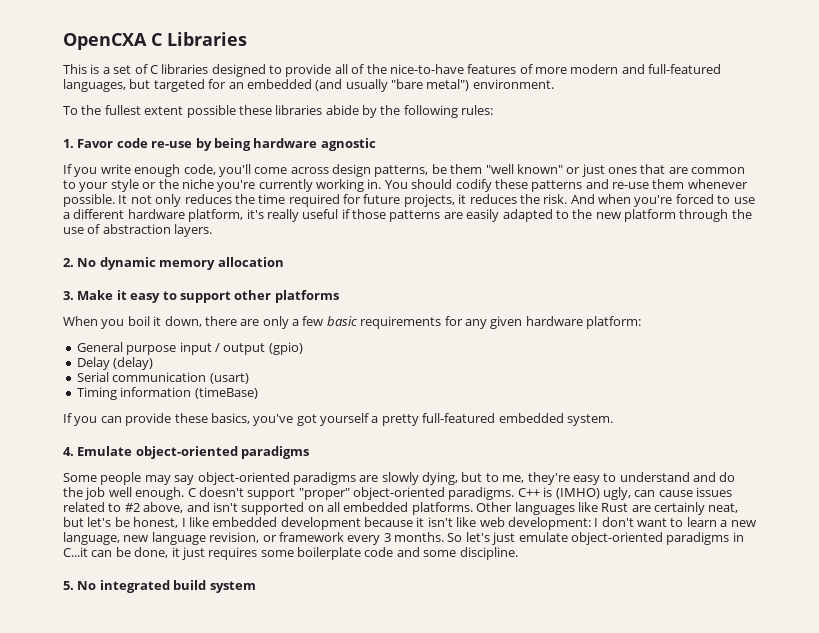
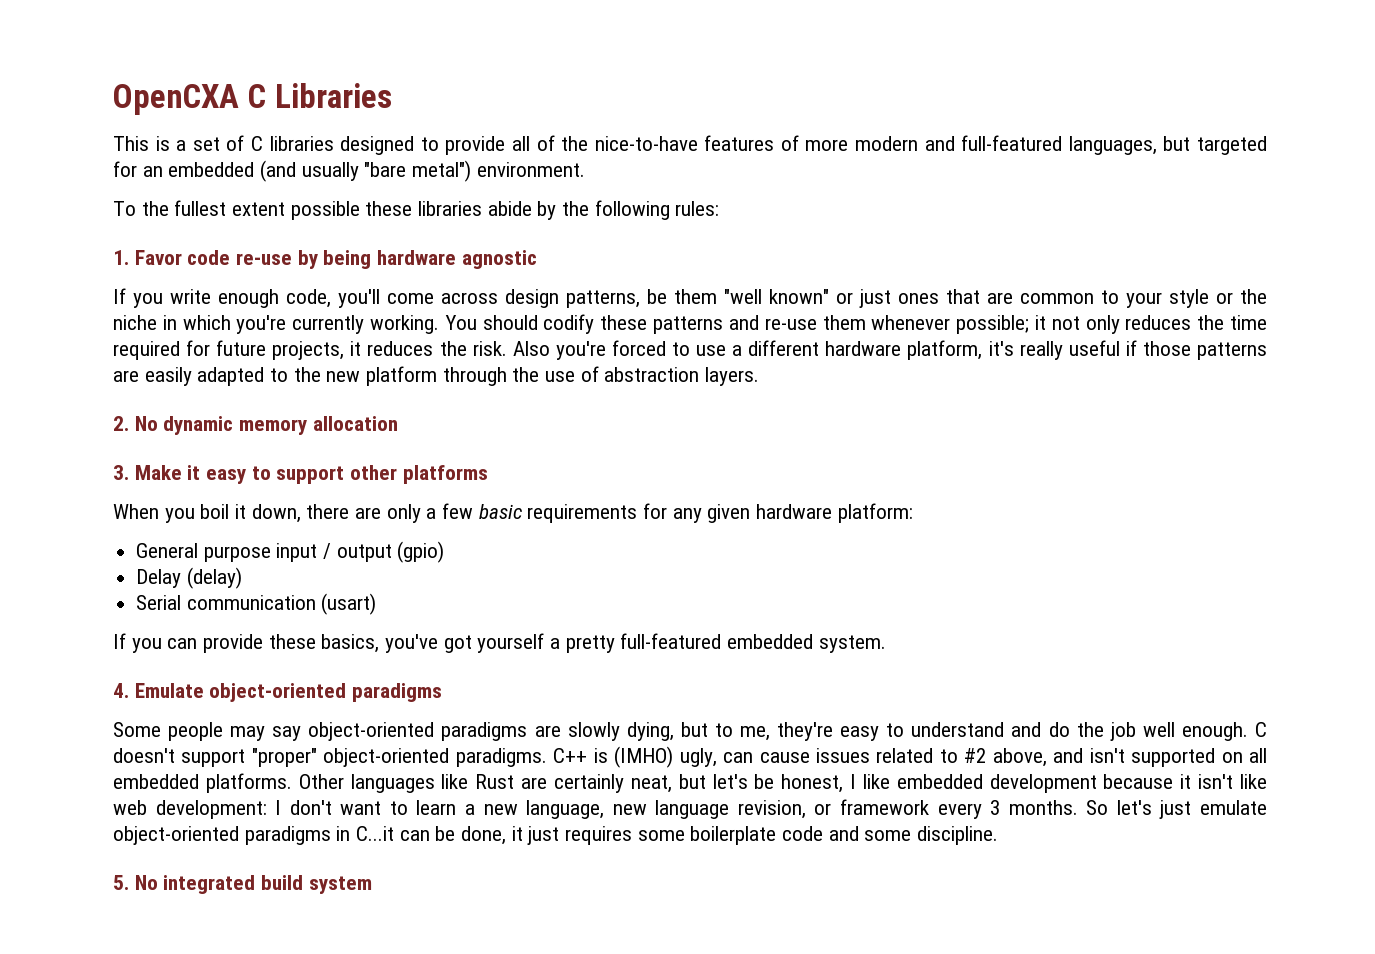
- If you write enough code, you'll come across design patterns, be them "well known" or just ones that are common to your style or the niche you're currently working in.
+ If you write enough code, you'll come across design patterns, be them "well known" or just ones that are common to your style or the niche in which you're currently working.
- You should codify these patterns and re-use them whenever possible. It not only reduces the time required for future projects, it reduces the risk.
+ You should codify these patterns and re-use them whenever possible; it not only reduces the time required for future projects, it reduces the risk.
- And when you're forced to use a different hardware platform, it's really useful if those patterns are easily adapted to the new platform through the use of abstraction layers.
+ Also you're forced to use a different hardware platform, it's really useful if those patterns are easily adapted to the new platform through the use of abstraction layers.
- Timing information (timeBase)

